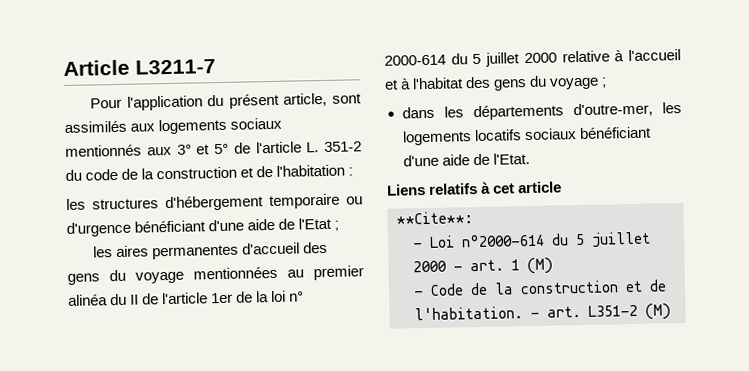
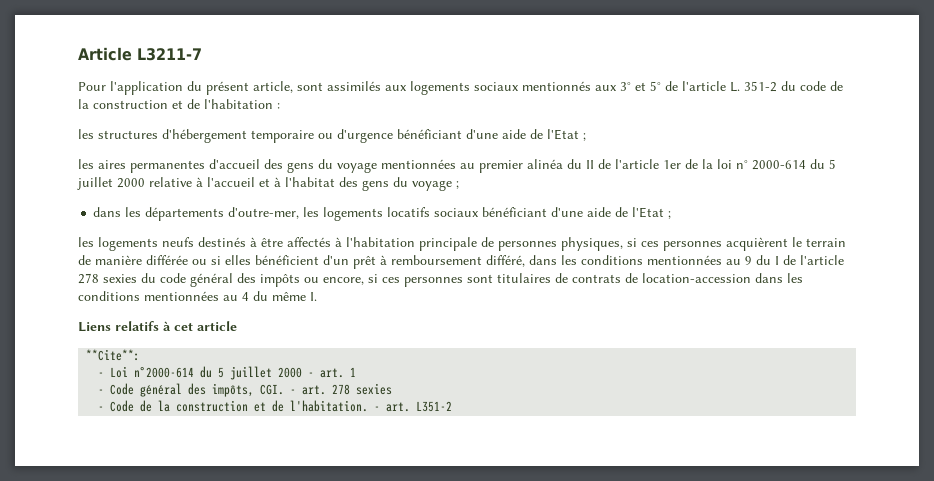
- dans les départements d'outre-mer, les logements locatifs sociaux bénéficiant d'une aide de l'Etat.
+ dans les départements d'outre-mer, les logements locatifs sociaux bénéficiant d'une aide de l'Etat ;
+ les logements neufs destinés à être affectés à l'habitation principale de personnes physiques, si ces personnes acquièrent le terrain de manière différée ou si elles bénéficient d'un prêt à remboursement différé, dans les conditions mentionnées au 9 du I de l'article 278 sexies du code général des impôts ou encore, si ces personnes sont titulaires de contrats de location-accession dans les conditions mentionnées au 4 du même I.
- - Loi n°2000-614 du 5 juillet 2000 - art. 1 (M)
+ - Loi n°2000-614 du 5 juillet 2000 - art. 1
+ - Code général des impôts, CGI. - art. 278 sexies
- - art. L351-2 (M)
+ - art. L351-2

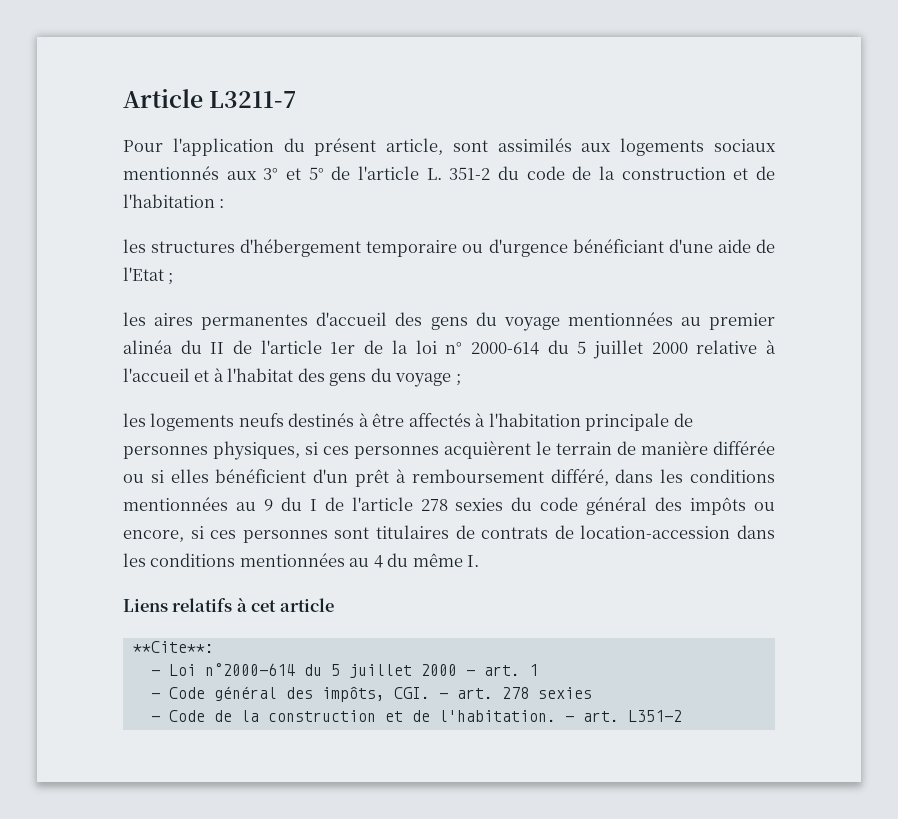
- dans les départements d'outre-mer, les logements locatifs sociaux bénéficiant d'une aide de l'Etat ;

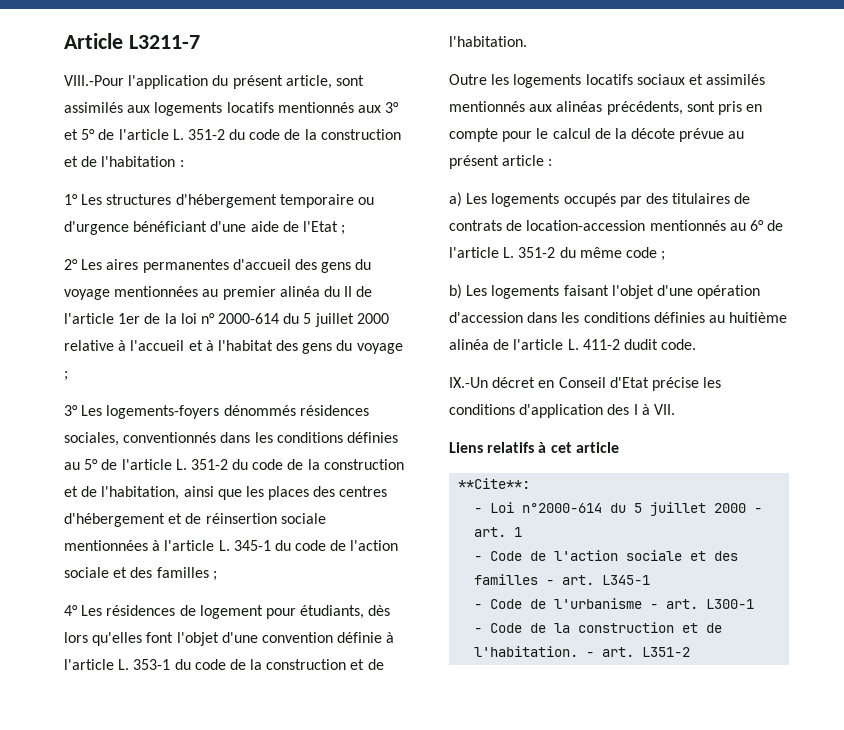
- Pour l'application du présent article, sont assimilés aux logements sociaux mentionnés aux 3° et 5° de l'article L. 351-2 du code de la construction et de l'habitation :
+ VIII.-Pour l'application du présent article, sont assimilés aux logements locatifs mentionnés aux 3° et 5° de l'article L. 351-2 du code de la construction et de l'habitation :
- les structures d'hébergement temporaire ou d'urgence bénéficiant d'une aide de l'Etat ;
+ 1° Les structures d'hébergement temporaire ou d'urgence bénéficiant d'une aide de l'Etat ;
- les aires permanentes d'accueil des gens du voyage mentionnées au premier alinéa du II de l'article 1er de la loi n° 2000-614 du 5 juillet 2000 relative à l'accueil et à l'habitat des gens du voyage ;
+ 2° Les aires permanentes d'accueil des gens du voyage mentionnées au premier alinéa du II de l'article 1er de la loi n° 2000-614 du 5 juillet 2000 relative à l'accueil et à l'habitat des gens du voyage ;
- les logements neufs destinés à être affectés à l'habitation principale de personnes physiques, si ces personnes acquièrent le terrain de manière différée ou si elles bénéficient d'un prêt à remboursement différé, dans les conditions mentionnées au 9 du I de l'article 278 sexies du code général des impôts ou encore, si ces personnes sont titulaires de contrats de location-accession dans les conditions mentionnées au 4 du même I.
+ 3° Les logements-foyers dénommés résidences sociales, conventionnés dans les conditions définies au 5° de l'article L. 351-2 du code de la construction et de l'habitation, ainsi que les places des centres d'hébergement et de réinsertion sociale mentionnées à l'article L. 345-1 du code de l'action sociale et des familles ;
+ 4° Les résidences de logement pour étudiants, dès lors qu'elles font l'objet d'une convention définie à l'article L. 353-1 du code de la construction et de l'habitation.
+ Outre les logements locatifs sociaux et assimilés mentionnés aux alinéas précédents, sont pris en compte pour le calcul de la décote prévue au présent article :
+ a) Les logements occupés par des titulaires de contrats de location-accession mentionnés au 6° de l'article L. 351-2 du même code ;
+ b) Les logements faisant l'objet d'une opération d'accession dans les conditions définies au huitième alinéa de l'article L. 411-2 dudit code.
+ IX.-Un décret en Conseil d'Etat précise les conditions d'application des I à VII.
- - Code général des impôts, CGI. - art. 278 sexies
+ - Code de l'action sociale et des familles - art. L345-1
+ - Code de l'urbanisme - art. L300-1

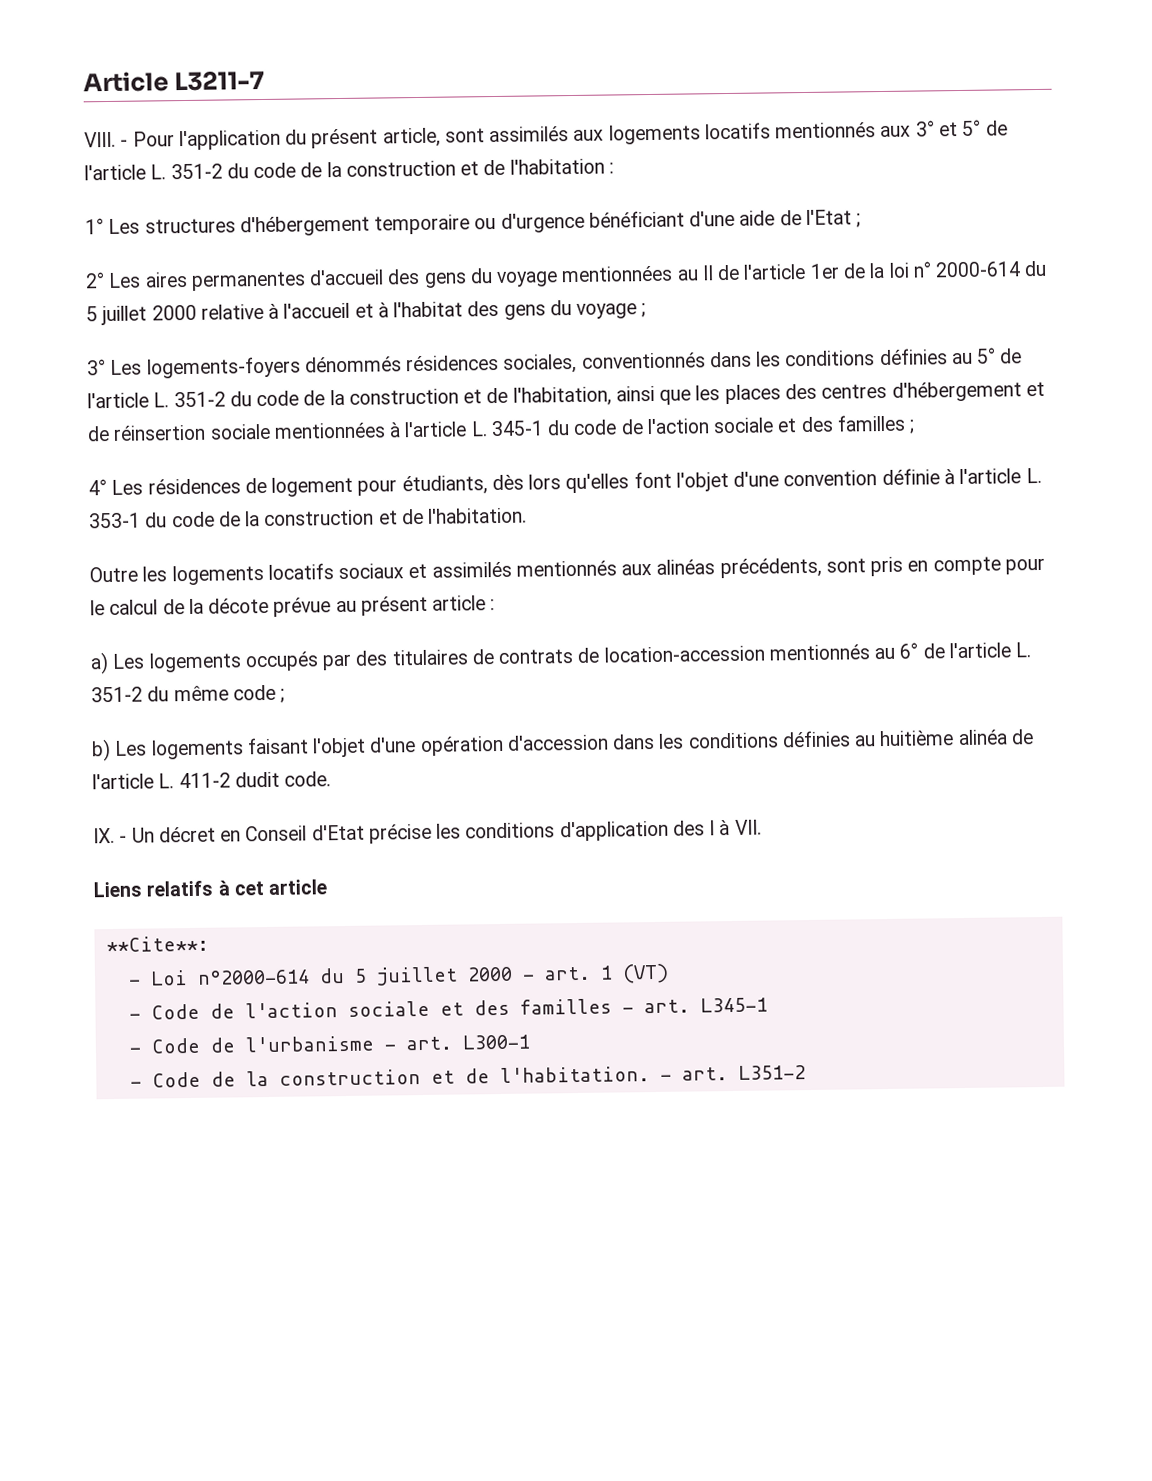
- VIII.-Pour l'application du présent article, sont assimilés aux logements locatifs mentionnés aux 3° et 5° de l'article L. 351-2 du code de la construction et de l'habitation :
+ VIII. - Pour l'application du présent article, sont assimilés aux logements locatifs mentionnés aux 3° et 5° de l'article L. 351-2 du code de la construction et de l'habitation :
- 2° Les aires permanentes d'accueil des gens du voyage mentionnées au premier alinéa du II de l'article 1er de la loi n° 2000-614 du 5 juillet 2000 relative à l'accueil et à l'habitat des gens du voyage ;
+ 2° Les aires permanentes d'accueil des gens du voyage mentionnées au II de l'article 1er de la loi n° 2000-614 du 5 juillet 2000 relative à l'accueil et à l'habitat des gens du voyage ;
- IX.-Un décret en Conseil d'Etat précise les conditions d'application des I à VII.
+ IX. - Un décret en Conseil d'Etat précise les conditions d'application des I à VII.
- - Loi n°2000-614 du 5 juillet 2000 - art. 1
+ - Loi n°2000-614 du 5 juillet 2000 - art. 1 (VT)

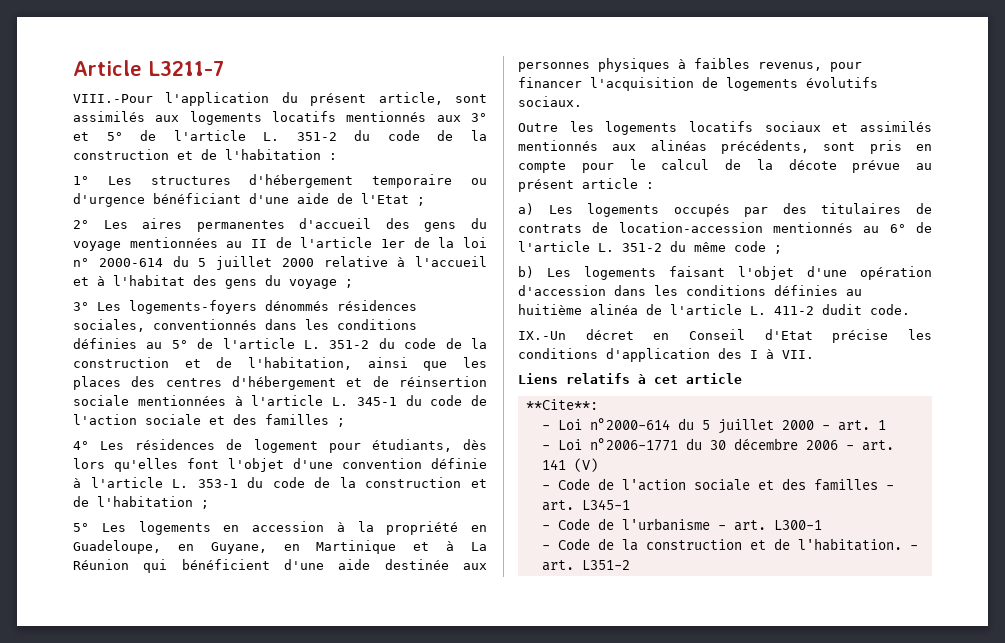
- VIII. - Pour l'application du présent article, sont assimilés aux logements locatifs mentionnés aux 3° et 5° de l'article L. 351-2 du code de la construction et de l'habitation :
+ VIII.-Pour l'application du présent article, sont assimilés aux logements locatifs mentionnés aux 3° et 5° de l'article L. 351-2 du code de la construction et de l'habitation :
- 4° Les résidences de logement pour étudiants, dès lors qu'elles font l'objet d'une convention définie à l'article L. 353-1 du code de la construction et de l'habitation.
+ 4° Les résidences de logement pour étudiants, dès lors qu'elles font l'objet d'une convention définie à l'article L. 353-1 du code de la construction et de l'habitation ;
+ 5° Les logements en accession à la propriété en Guadeloupe, en Guyane, en Martinique et à La Réunion qui bénéficient d'une aide destinée aux personnes physiques à faibles revenus, pour financer l'acquisition de logements évolutifs sociaux.
- IX. - Un décret en Conseil d'Etat précise les conditions d'application des I à VII.
+ IX.-Un décret en Conseil d'Etat précise les conditions d'application des I à VII.
- - Loi n°2000-614 du 5 juillet 2000 - art. 1 (VT)
+ - Loi n°2000-614 du 5 juillet 2000 - art. 1
+ - Loi n°2006-1771 du 30 décembre 2006 - art. 141 (V)

